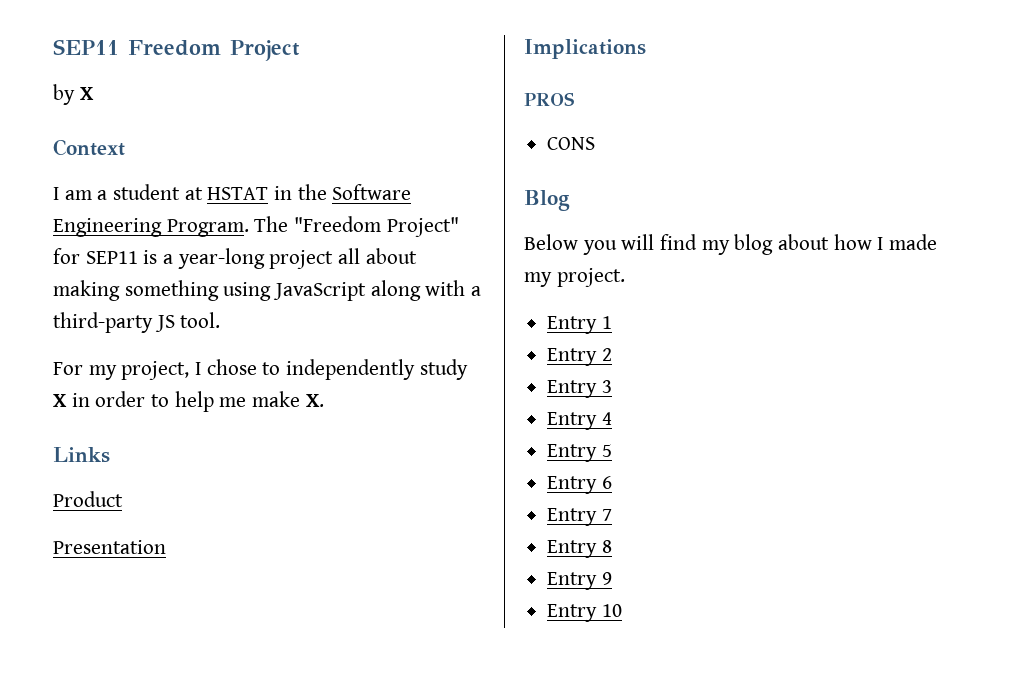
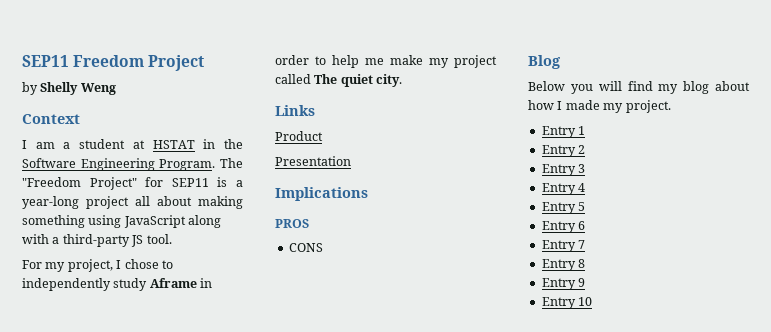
- by X
+ by Shelly Weng
- For my project, I chose to independently study X in order to help me make X.
+ For my project, I chose to independently study Aframe in order to help me make my project called The quiet city.

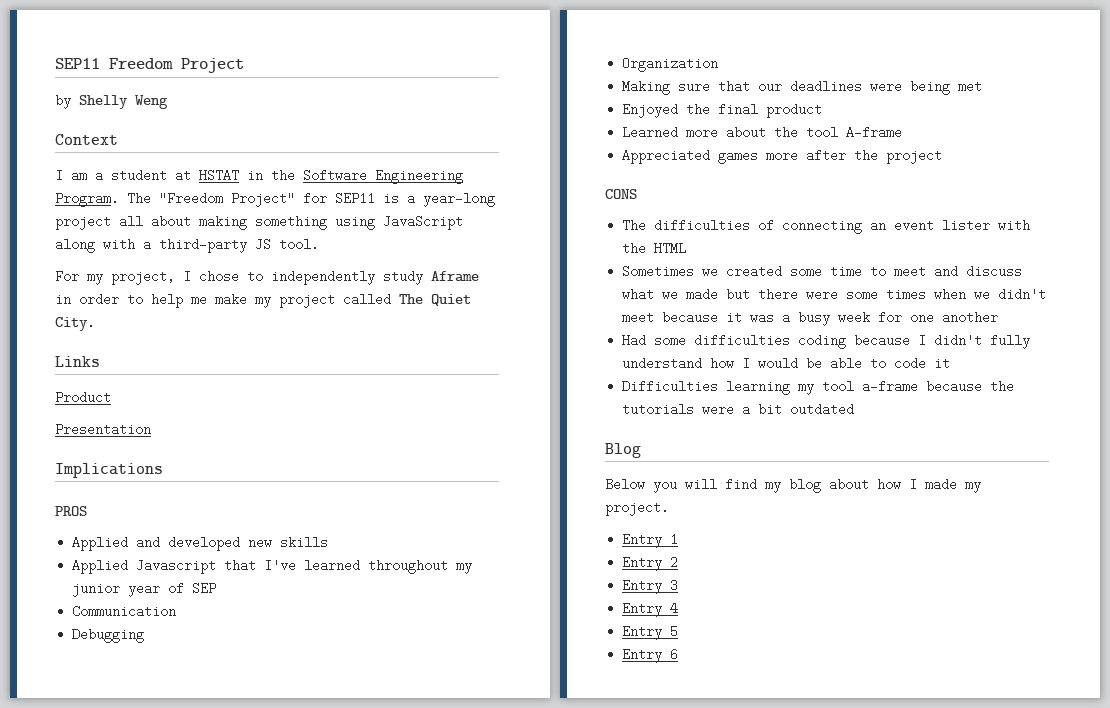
- For my project, I chose to independently study Aframe in order to help me make my project called The quiet city.
+ For my project, I chose to independently study Aframe in order to help me make my project called The Quiet City.
+ Applied and developed new skills
+ Applied Javascript that I've learned throughout my junior year of SEP
+ Communication
+ Debugging
+ Organization
+ Making sure that our deadlines were being met
+ Enjoyed the final product
+ Learned more about the tool A-frame
+ Appreciated games more after the project
  CONS
+ The difficulties of connecting an event lister with the HTML
+ Sometimes we created some time to meet and discuss what we made but there were some times when we didn't meet because it was a busy week for one another
+ Had some difficulties coding because I didn't fully understand how I would be able to code it
+ Difficulties learning my tool a-frame because the tutorials were a bit outdated
- Entry 7
- Entry 8
- Entry 9
- Entry 10

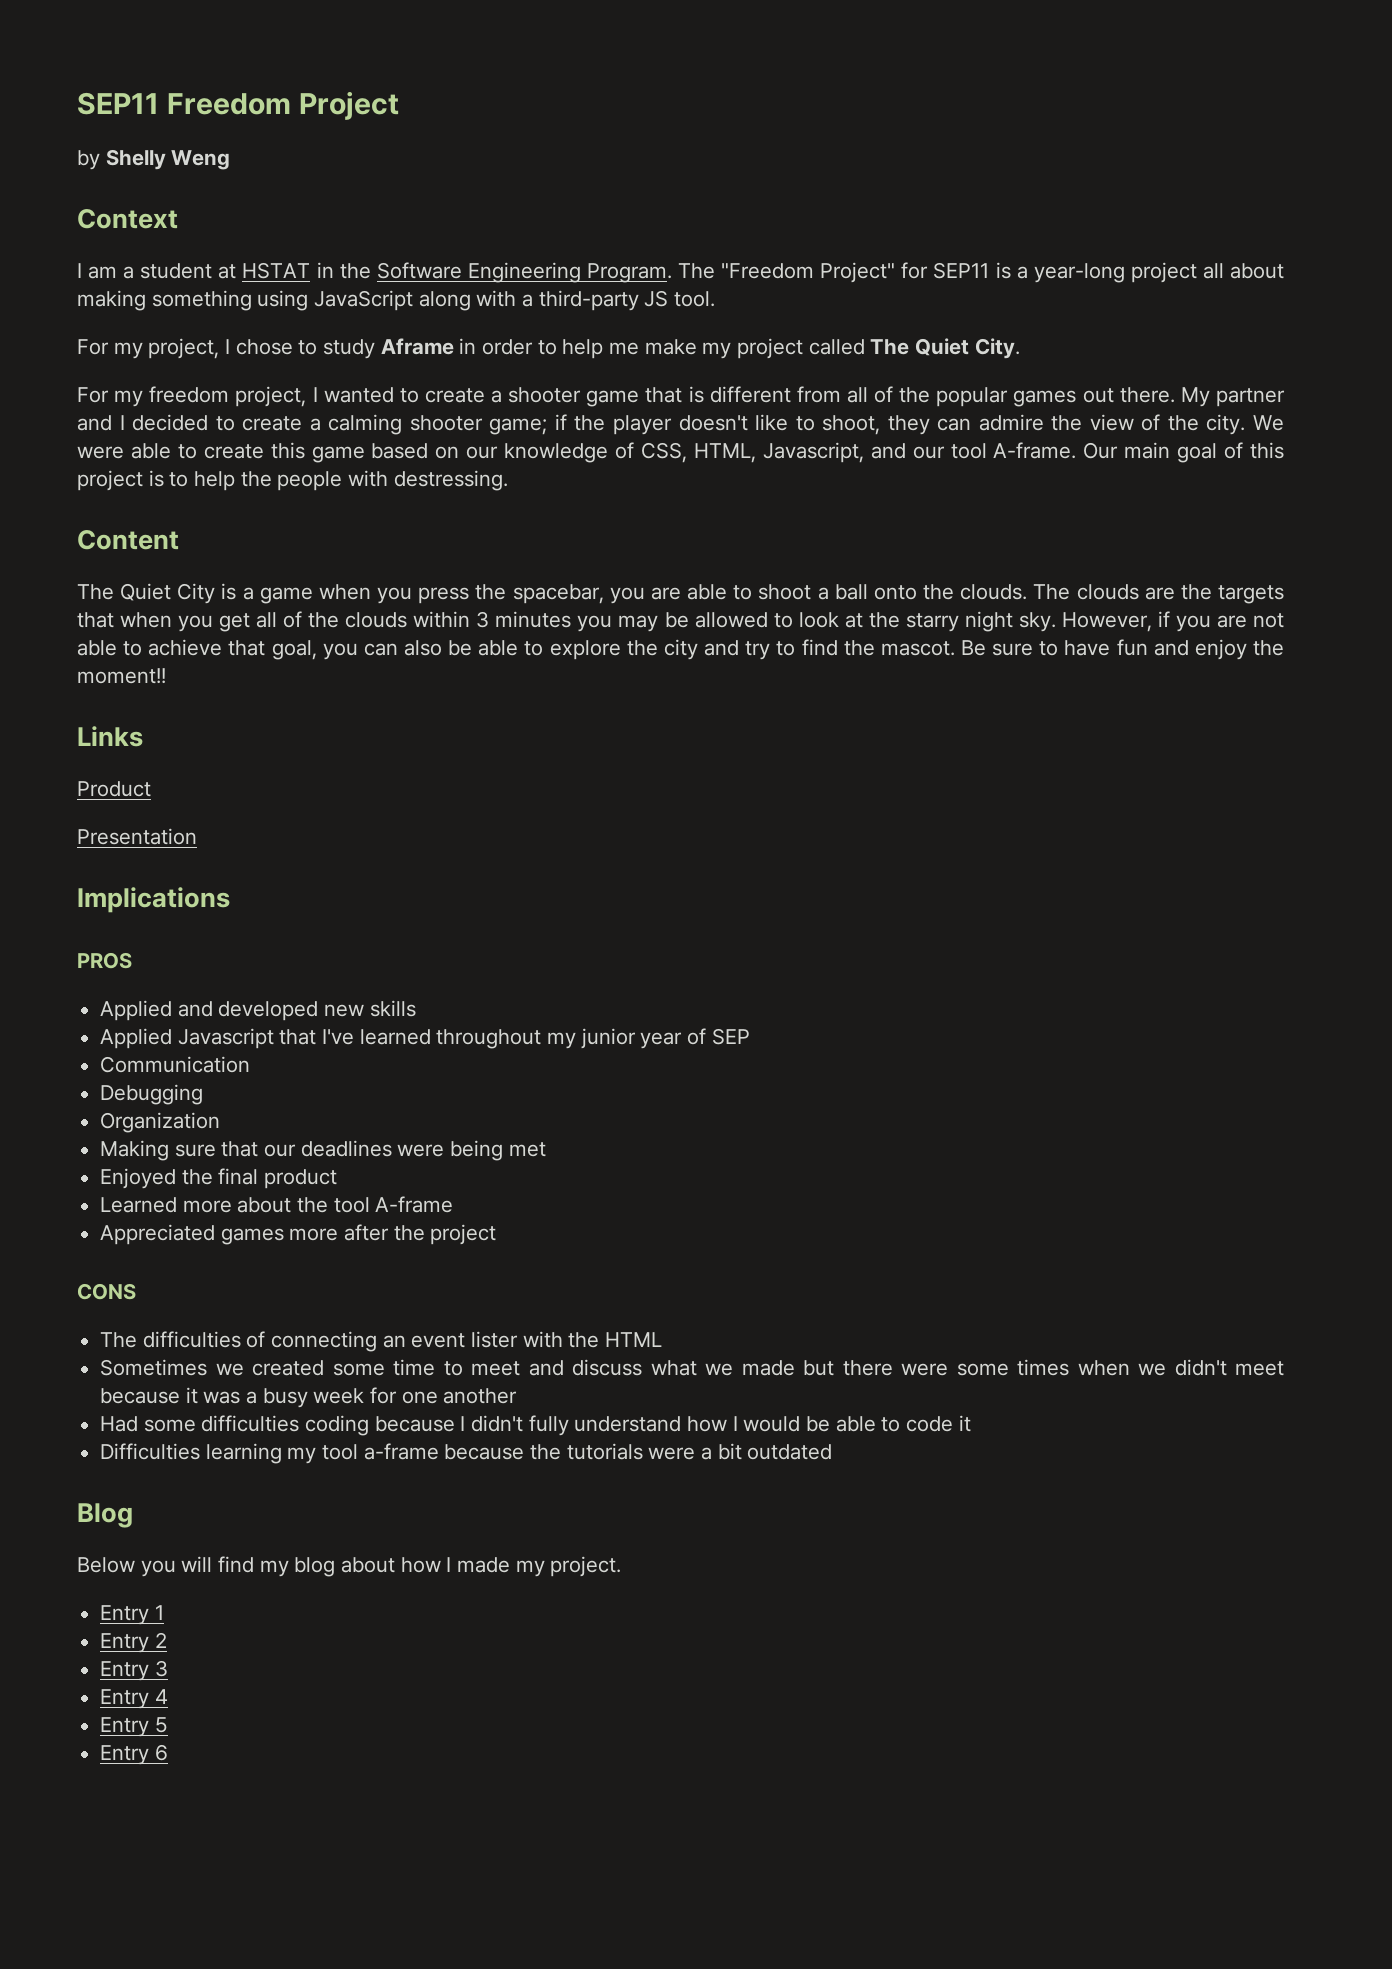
- For my project, I chose to independently study Aframe in order to help me make my project called The Quiet City.
+ For my project, I chose to study Aframe in order to help me make my project called The Quiet City.
+ For my freedom project, I wanted to create a shooter game that is different from all of the popular games out there. My partner and I decided to create a calming shooter game; if the player doesn't like to shoot, they can admire the view of the city. We were able to create this game based on our knowledge of CSS, HTML, Javascript, and our tool A-frame. Our main goal of this project is to help the people with destressing.
+ Content
+ The Quiet City is a game when you press the spacebar, you are able to shoot a ball onto the clouds. The clouds are the targets that when you get all of the clouds within 3 minutes you may be allowed to look at the starry night sky. However, if you are not able to achieve that goal, you can also be able to explore the city and try to find the mascot. Be sure to have fun and enjoy the moment!!

